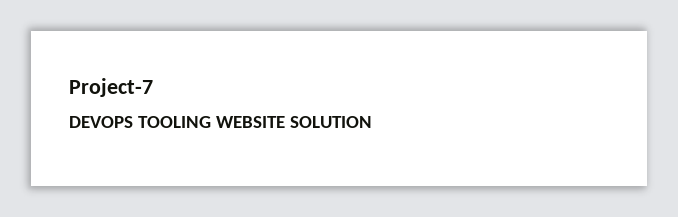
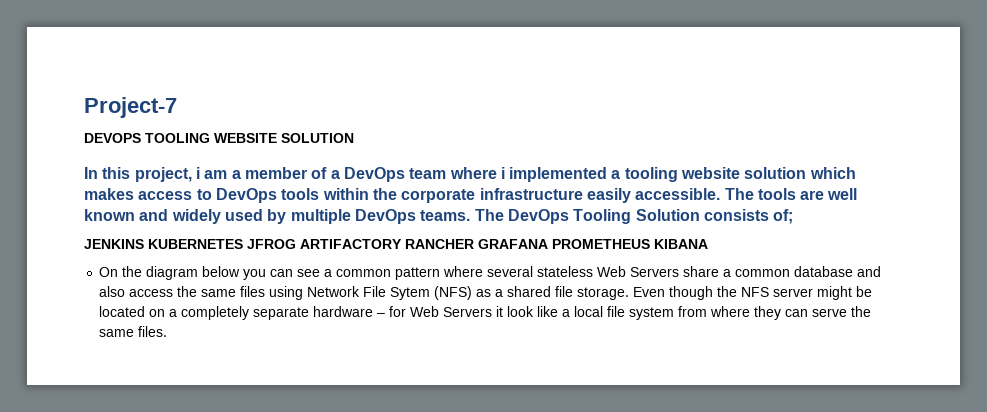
+ In this project, i am a member of a DevOps team where i implemented a tooling website solution which makes access to DevOps tools within the corporate infrastructure easily accessible. The tools are well known and widely used by multiple DevOps teams. The DevOps Tooling Solution consists of;
+ JENKINS KUBERNETES JFROG ARTIFACTORY RANCHER GRAFANA PROMETHEUS KIBANA
+ On the diagram below you can see a common pattern where several stateless Web Servers share a common database and also access the same files using Network File Sytem (NFS) as a shared file storage. Even though the NFS server might be located on a completely separate hardware – for Web Servers it look like a local file system from where they can serve the same files.

